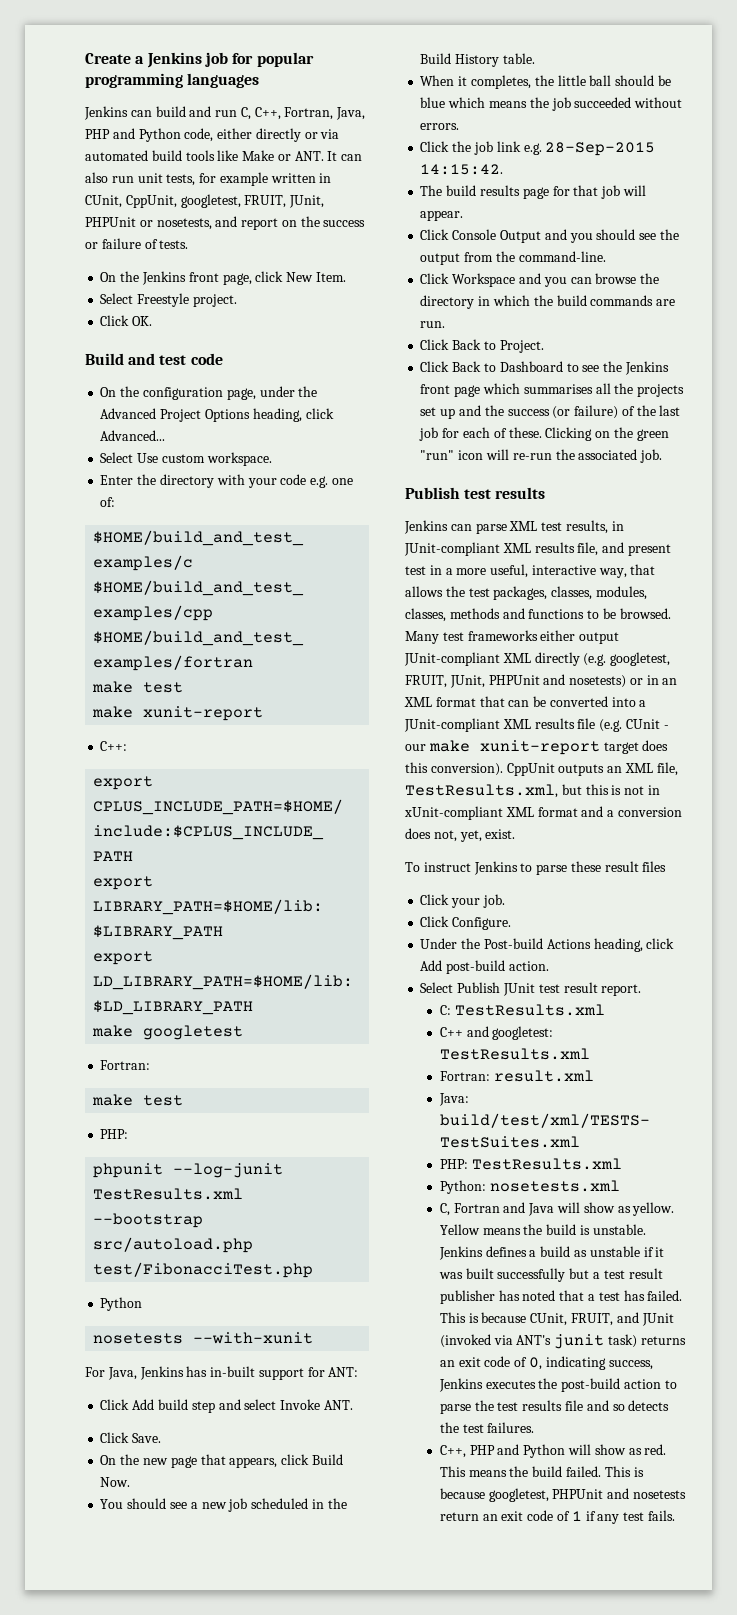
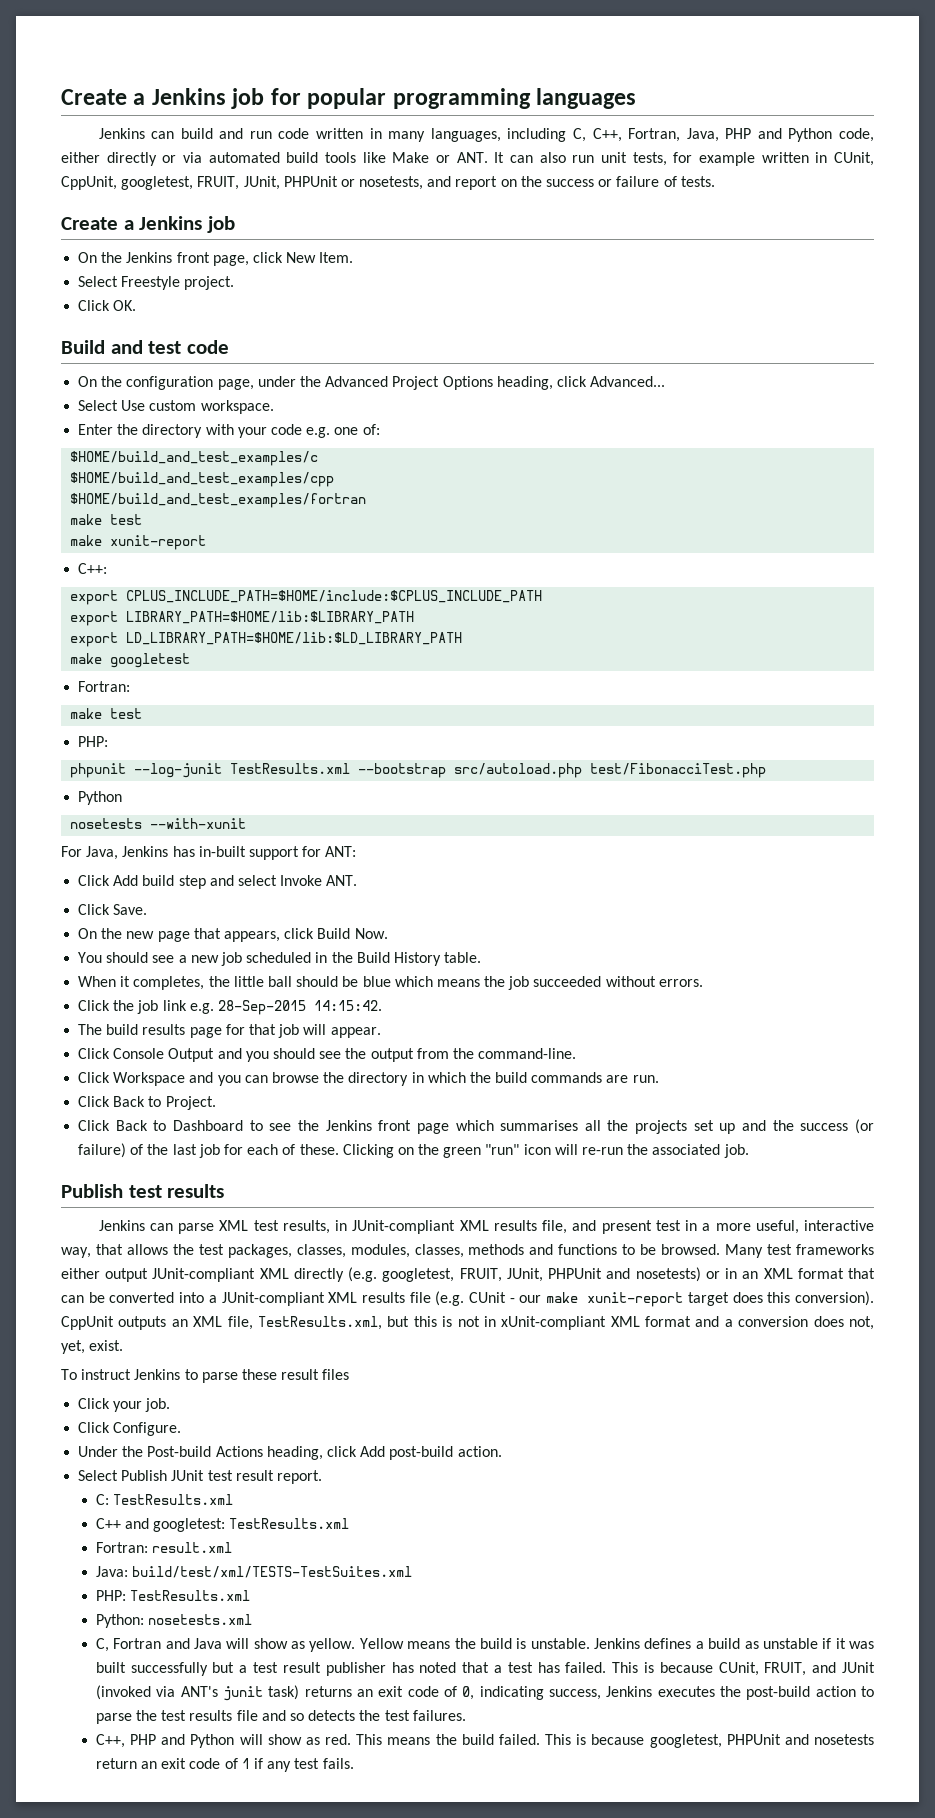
- Jenkins can build and run C, C++, Fortran, Java, PHP and Python code, either directly or via automated build tools like Make or ANT. It can also run unit tests, for example written in CUnit, CppUnit, googletest, FRUIT, JUnit, PHPUnit or nosetests, and report on the success or failure of tests.
+ Jenkins can build and run code written in many languages, including C, C++, Fortran, Java, PHP and Python code, either directly or via automated build tools like Make or ANT. It can also run unit tests, for example written in CUnit, CppUnit, googletest, FRUIT, JUnit, PHPUnit or nosetests, and report on the success or failure of tests.
+ Create a Jenkins job

